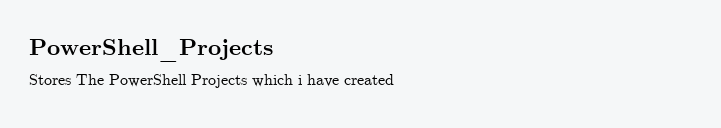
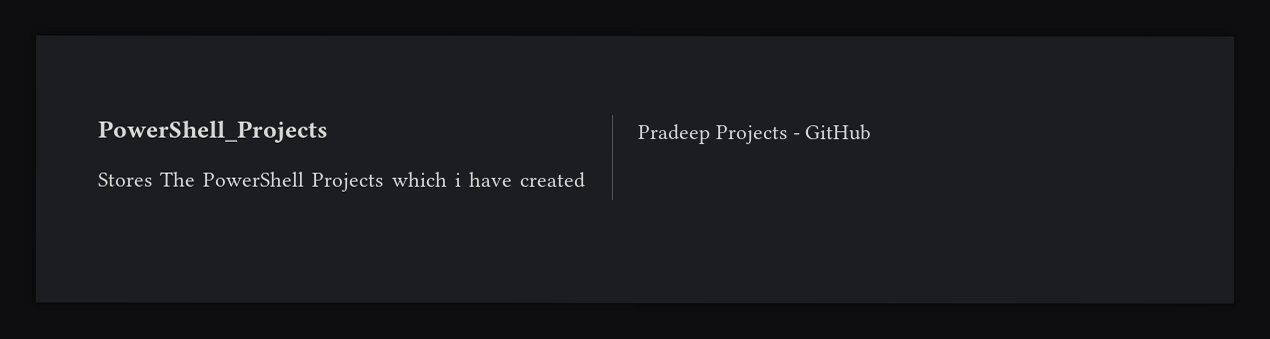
- Stores The PowerShell Projects which i have created
+ Stores The PowerShell Projects which i have created Pradeep Projects - GitHub

